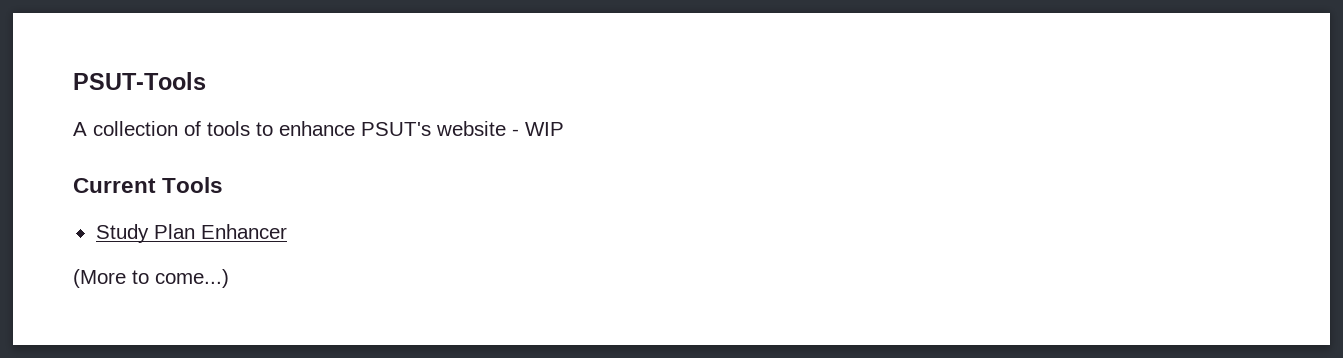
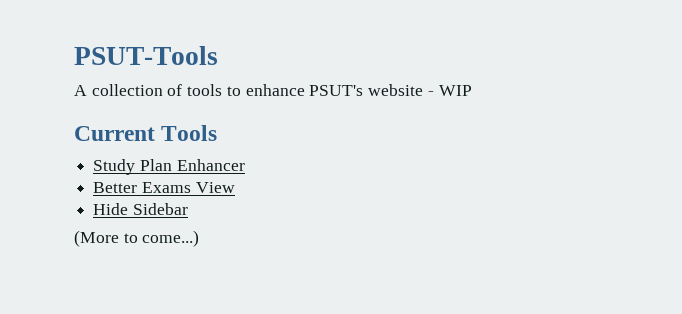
+ Better Exams View
+ Hide Sidebar

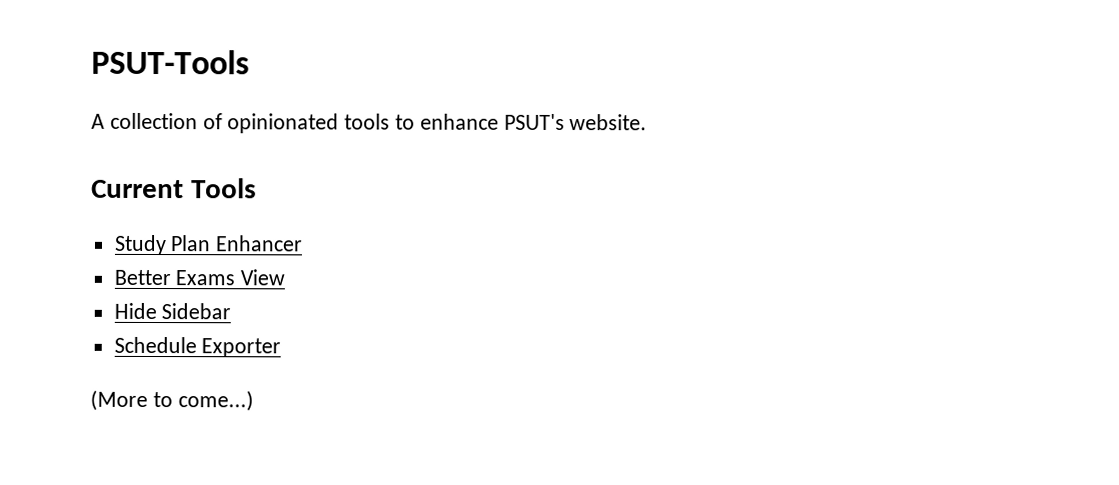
- A collection of tools to enhance PSUT's website - WIP
+ A collection of opinionated tools to enhance PSUT's website.
+ Schedule Exporter

